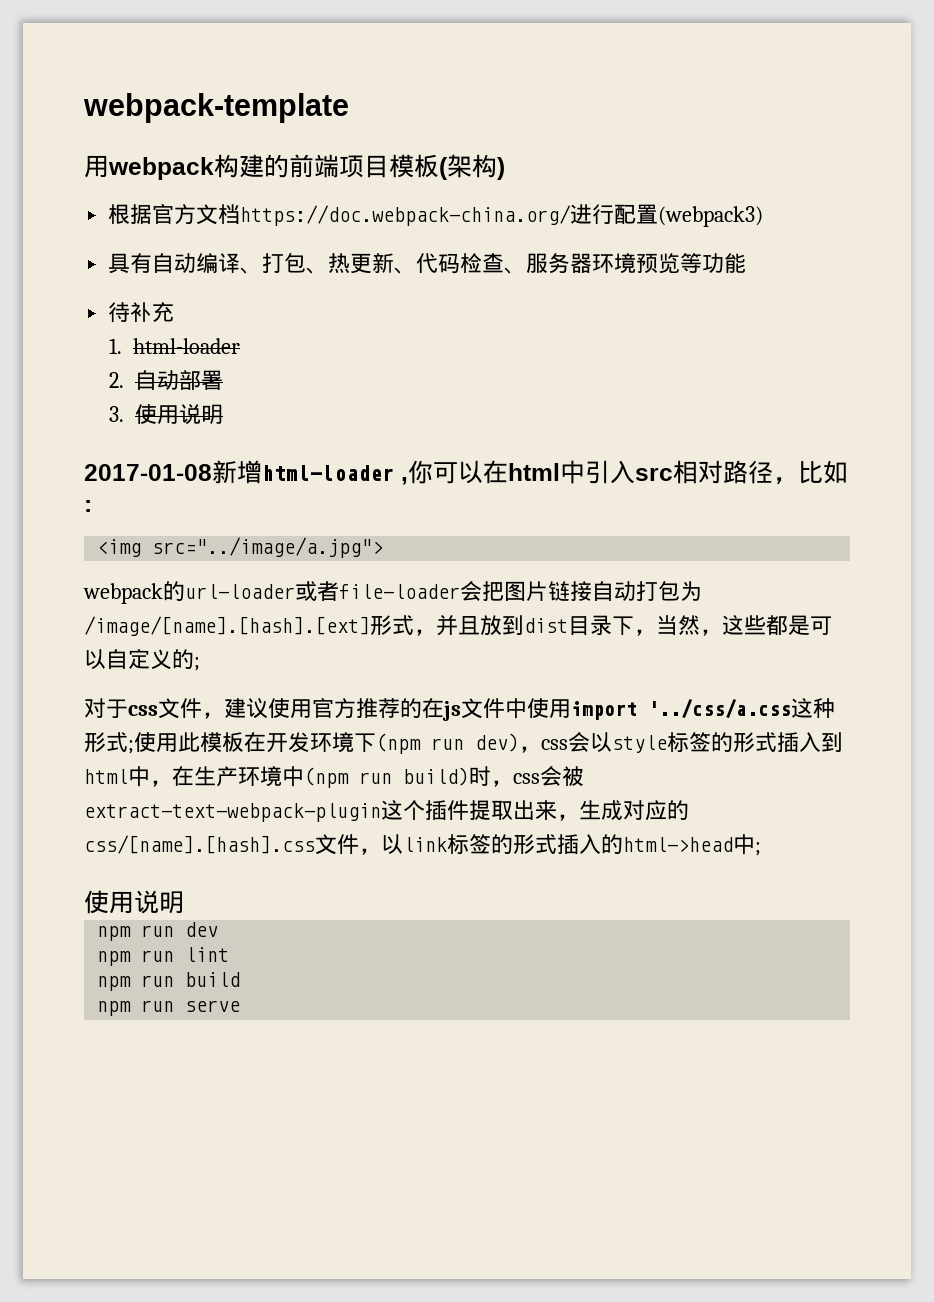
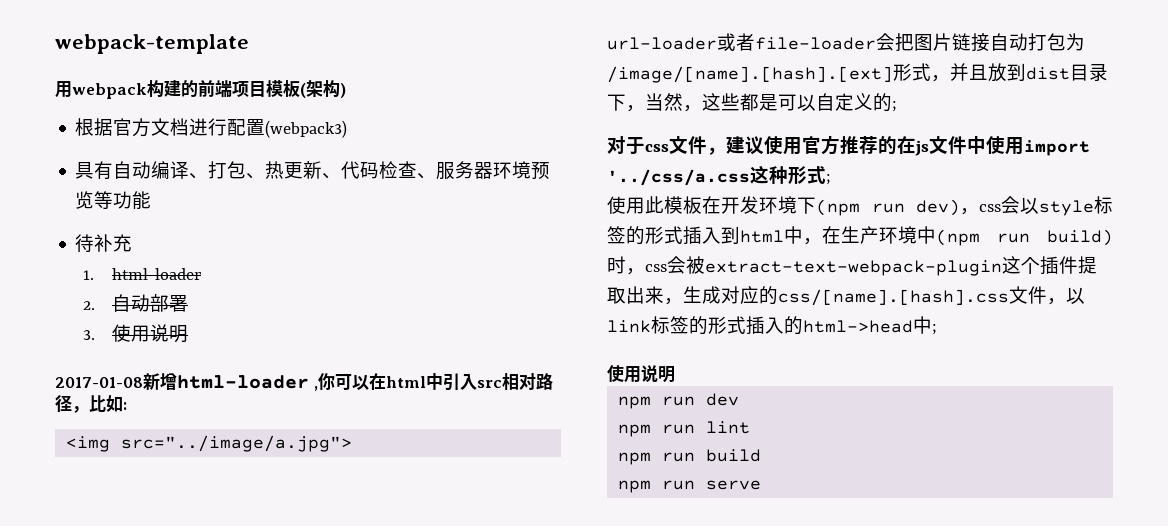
- 根据官方文档https://doc.webpack-china.org/进行配置(webpack3)
+ 根据官方文档进行配置(webpack3)
- webpack的url-loader或者file-loader会把图片链接自动打包为/image/[name].[hash].[ext]形式，并且放到dist目录下，当然，这些都是可以自定义的;
+ url-loader或者file-loader会把图片链接自动打包为/image/[name].[hash].[ext]形式，并且放到dist目录下，当然，这些都是可以自定义的;
- 对于css文件，建议使用官方推荐的在js文件中使用import '../css/a.css这种形式;使用此模板在开发环境下(npm run dev)，css会以style标签的形式插入到html中，在生产环境中(npm run build)时，css会被extract-text-webpack-plugin这个插件提取出来，生成对应的css/[name].[hash].css文件，以link标签的形式插入的html->head中;
+ 对于css文件，建议使用官方推荐的在js文件中使用import '../css/a.css这种形式;
+ 使用此模板在开发环境下(npm run dev)，css会以style标签的形式插入到html中，在生产环境中(npm run build)时，css会被extract-text-webpack-plugin这个插件提取出来，生成对应的css/[name].[hash].css文件，以link标签的形式插入的html->head中;

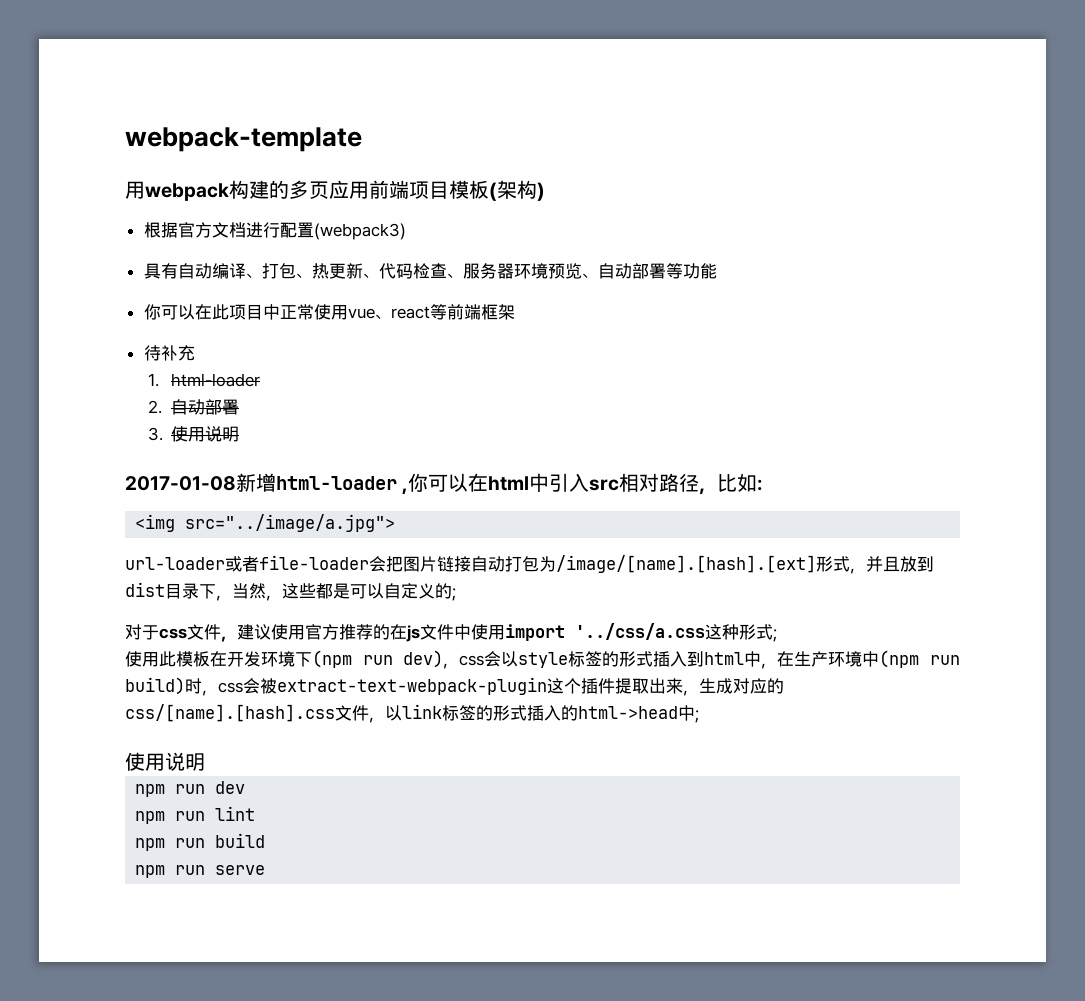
- 用webpack构建的前端项目模板(架构)
+ 用webpack构建的多页应用前端项目模板(架构)
- 具有自动编译、打包、热更新、代码检查、服务器环境预览等功能
+ 具有自动编译、打包、热更新、代码检查、服务器环境预览、自动部署等功能
+ 你可以在此项目中正常使用vue、react等前端框架

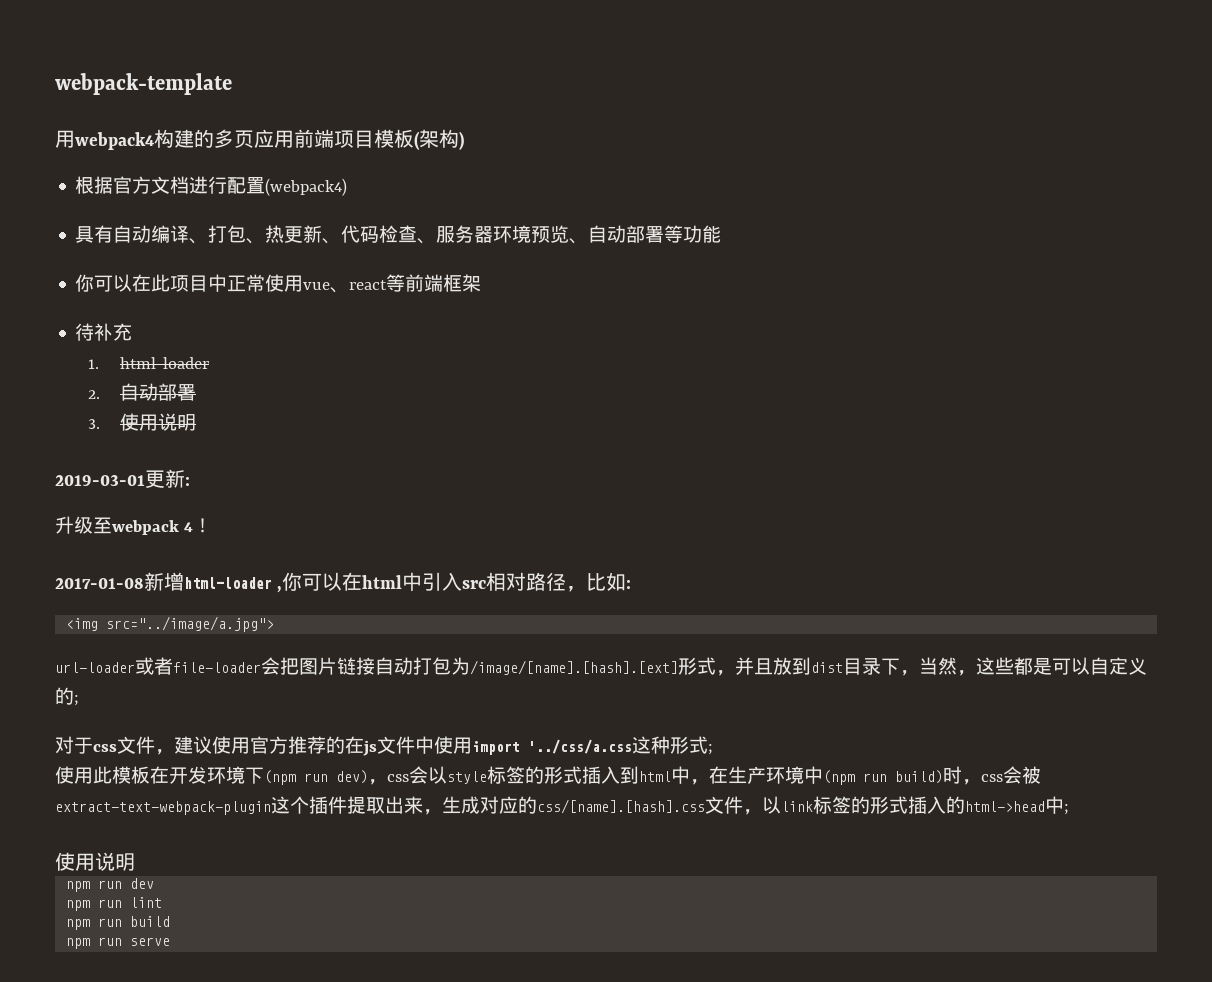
- 用webpack构建的多页应用前端项目模板(架构)
+ 用webpack4构建的多页应用前端项目模板(架构)
- 根据官方文档进行配置(webpack3)
+ 根据官方文档进行配置(webpack4)
+ 2019-03-01更新:
+ 升级至webpack 4！

